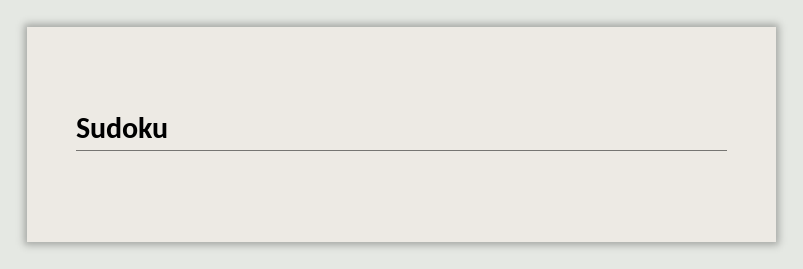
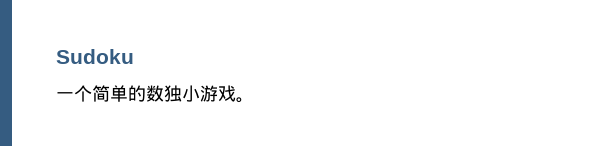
+ 一个简单的数独小游戏。

